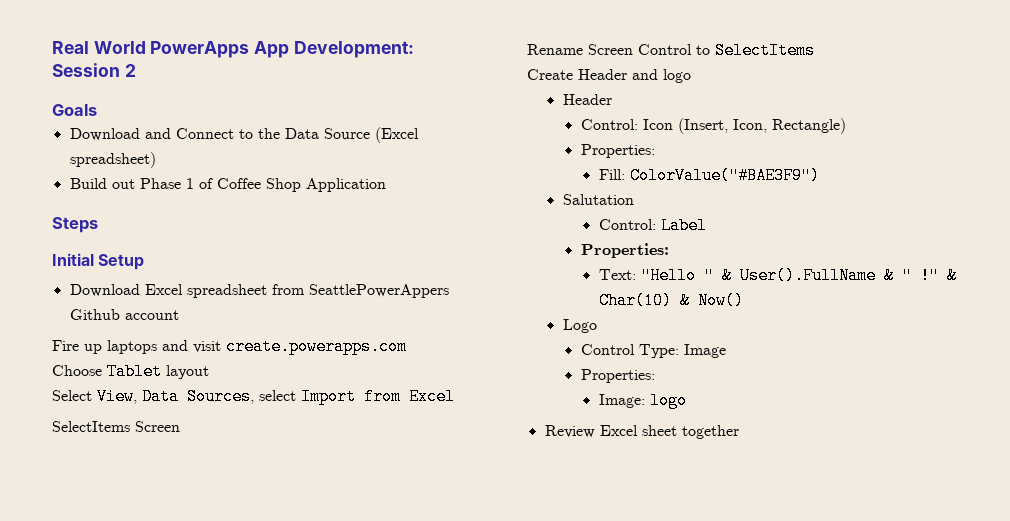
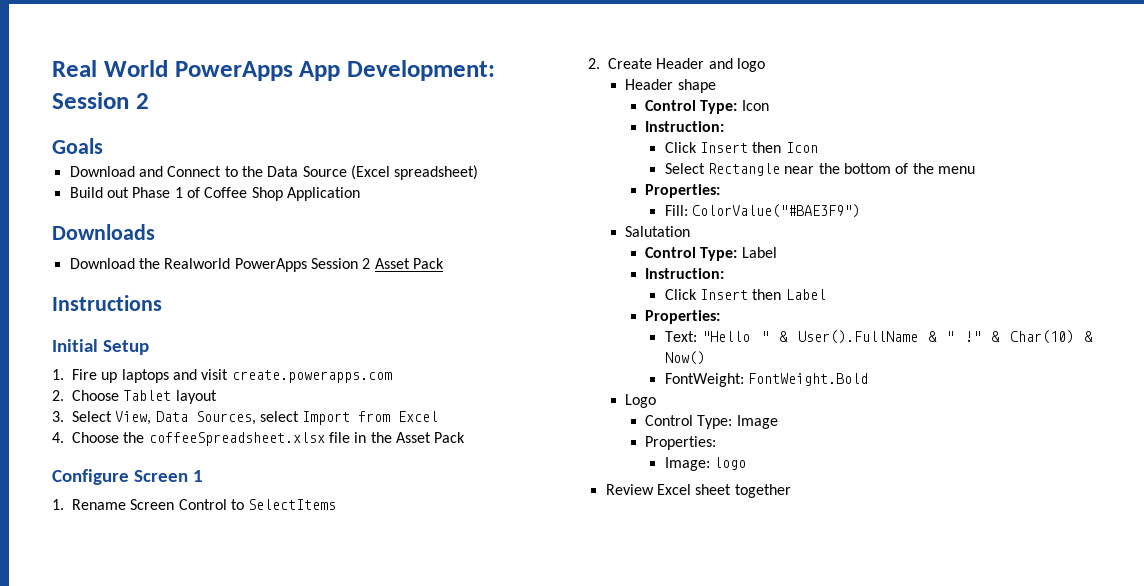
- Steps
+ Downloads
+ Download the Realworld PowerApps Session 2 Asset Pack
+ Instructions
  Initial Setup
- Download Excel spreadsheet from SeattlePowerAppers Github account
- Fire up laptops and visit create.powerapps.com
+ 1. Fire up laptops and visit create.powerapps.com
- Choose Tablet layout
+ 2. Choose Tablet layout
- Select View, Data Sources, select Import from Excel
+ 3. Select View, Data Sources, select Import from Excel
- SelectItems Screen
- Rename Screen Control to SelectItems
+ 4. Choose the coffeeSpreadsheet.xlsx file in the Asset Pack
+ Configure Screen 1
+ 1. Rename Screen Control to SelectItems
- Create Header and logo
- Header
- Control: Icon (Insert, Icon, Rectangle)
+ 2. Create Header and logo
+ Header shape
+ Control Type: Icon
+ Instruction:
+ Click Insert then Icon
+ Select Rectangle near the bottom of the menu
  Properties:
  Fill: ColorValue("#BAE3F9")
  Salutation
- Control: Label
+ Control Type: Label
+ Instruction:
+ Click Insert then Label
+ FontWeight: FontWeight.Bold

